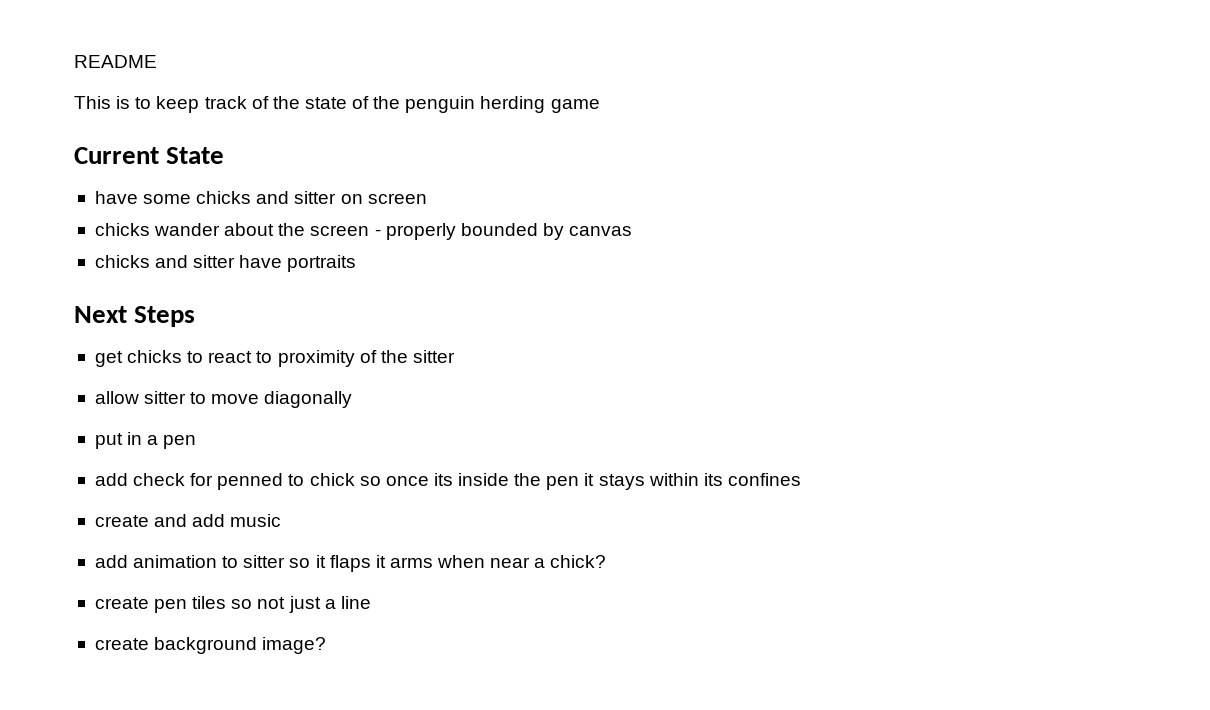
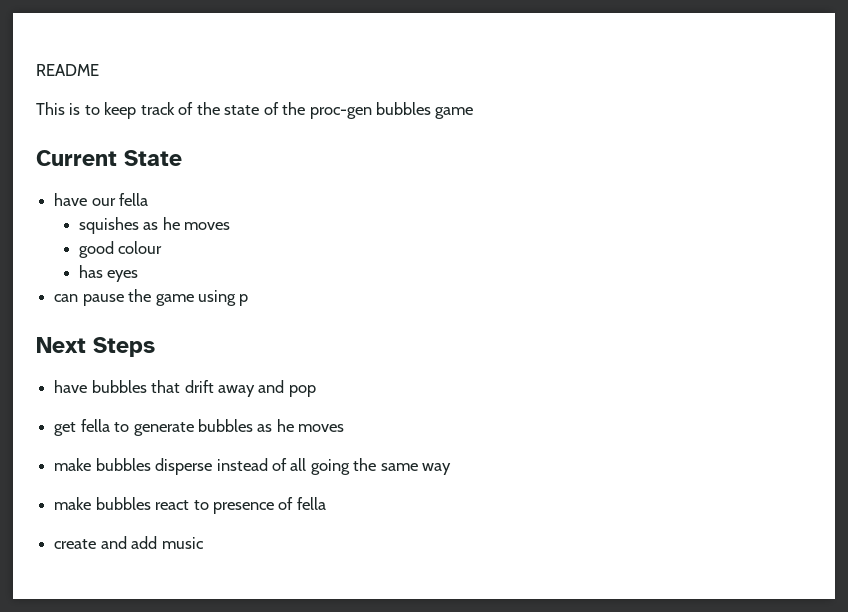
- This is to keep track of the state of the penguin herding game
+ This is to keep track of the state of the proc-gen bubbles game
- have some chicks and sitter on screen
- chicks wander about the screen - properly bounded by canvas
- chicks and sitter have portraits
+ have our fella
+ squishes as he moves
+ good colour
+ has eyes
+ can pause the game using p
  Next Steps
- get chicks to react to proximity of the sitter
- allow sitter to move diagonally
- put in a pen
- add check for penned to chick so once its inside the pen it stays within its confines
+ have bubbles that drift away and pop
+ get fella to generate bubbles as he moves
+ make bubbles disperse instead of all going the same way
+ make bubbles react to presence of fella
  create and add music
- add animation to sitter so it flaps it arms when near a chick?
- create pen tiles so not just a line
- create background image?

